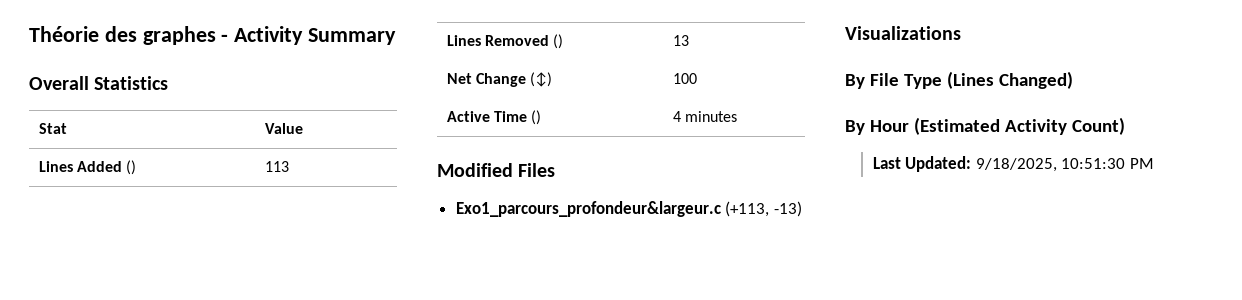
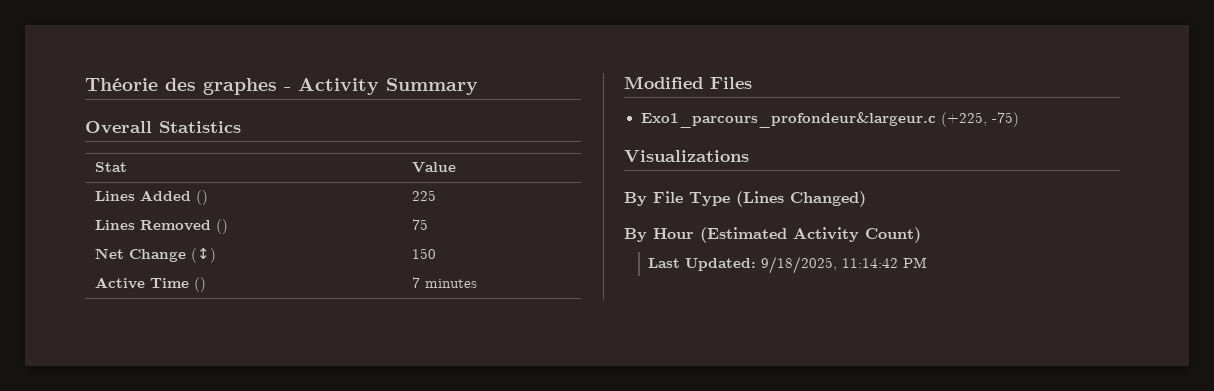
- Lines Added () | 113
+ Lines Added () | 225
- Lines Removed () | 13
+ Lines Removed () | 75
- Net Change (↕) | 100
+ Net Change (↕) | 150
- Active Time () | 4 minutes
+ Active Time () | 7 minutes
- Exo1_parcours_profondeur&largeur.c (+113, -13)
+ Exo1_parcours_profondeur&largeur.c (+225, -75)
- Last Updated: 9/18/2025, 10:51:30 PM
+ Last Updated: 9/18/2025, 11:14:42 PM

